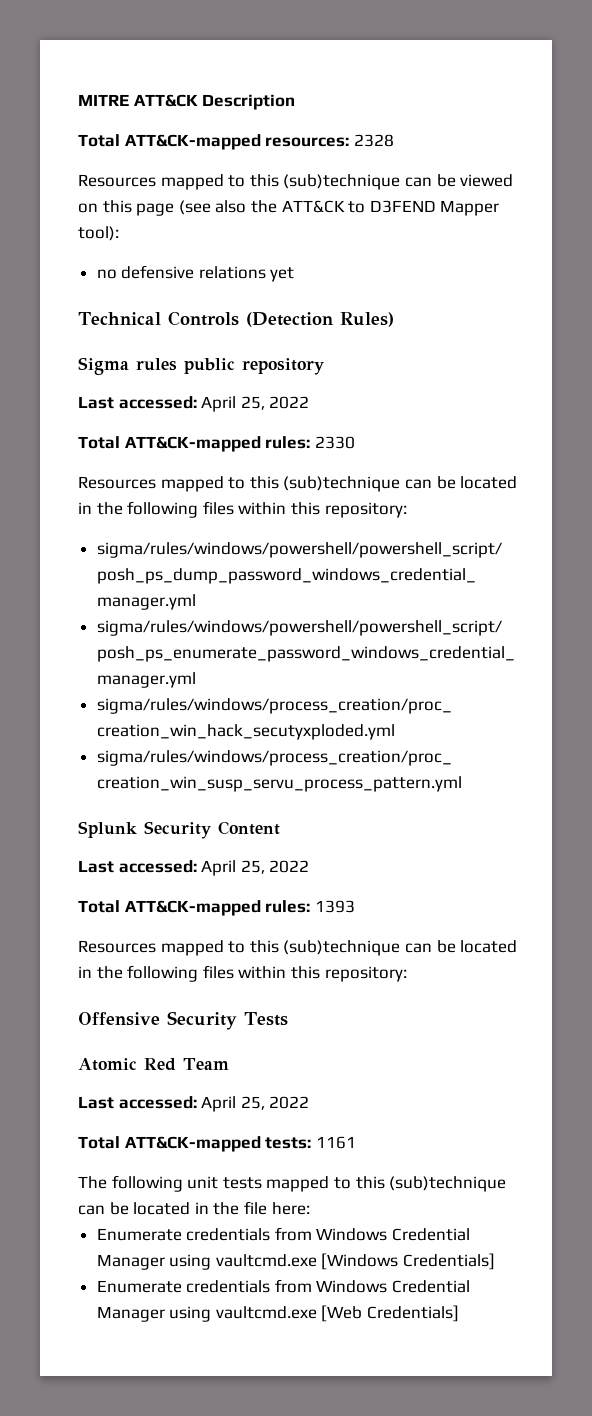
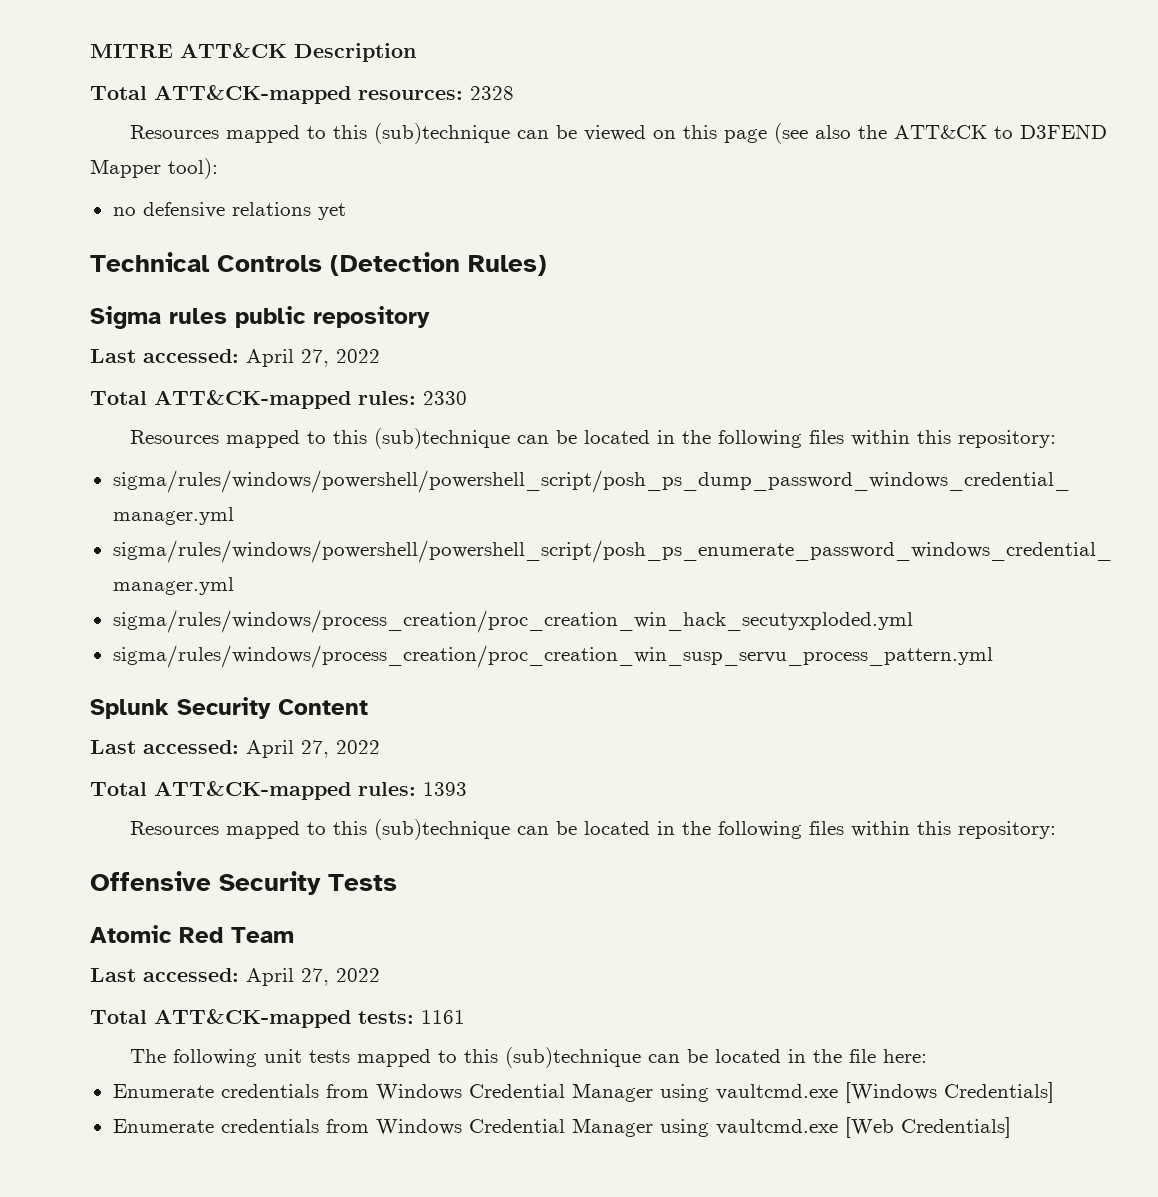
  Sigma rules public repository
- Last accessed: April 25, 2022
+ Last accessed: April 27, 2022
  Splunk Security Content
- Last accessed: April 25, 2022
+ Last accessed: April 27, 2022
  Atomic Red Team
- Last accessed: April 25, 2022
+ Last accessed: April 27, 2022

